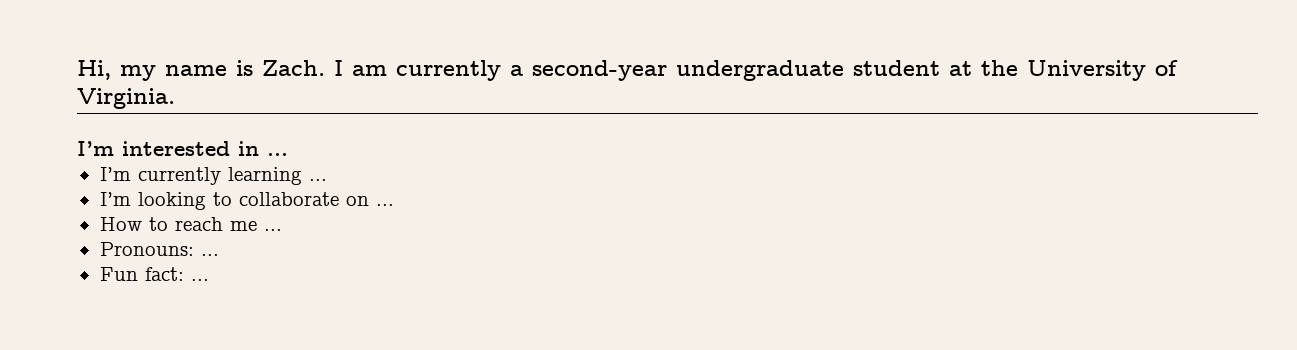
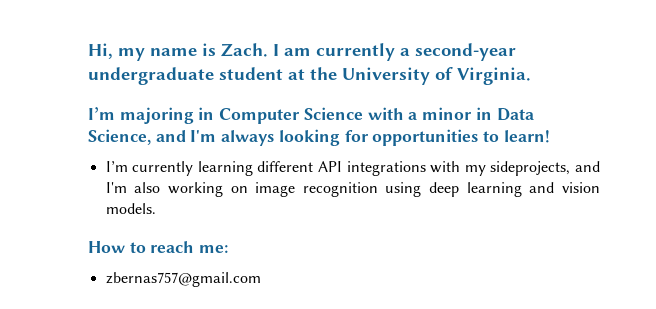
- I’m interested in ...
- I’m currently learning ...
- I’m looking to collaborate on ...
- How to reach me ...
- Pronouns: ...
- Fun fact: ...
+ I’m majoring in Computer Science with a minor in Data Science, and I'm always looking for opportunities to learn!
+ I’m currently learning different API integrations with my sideprojects, and I'm also working on image recognition using deep learning and vision models.
+ How to reach me:
+ zbernas757@gmail.com

